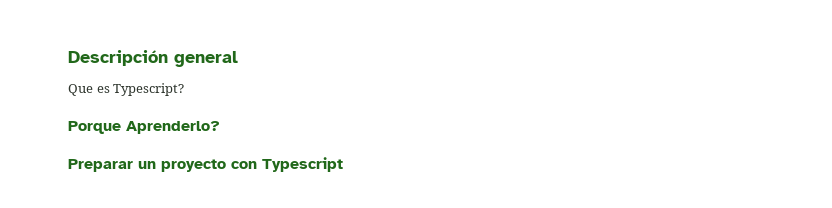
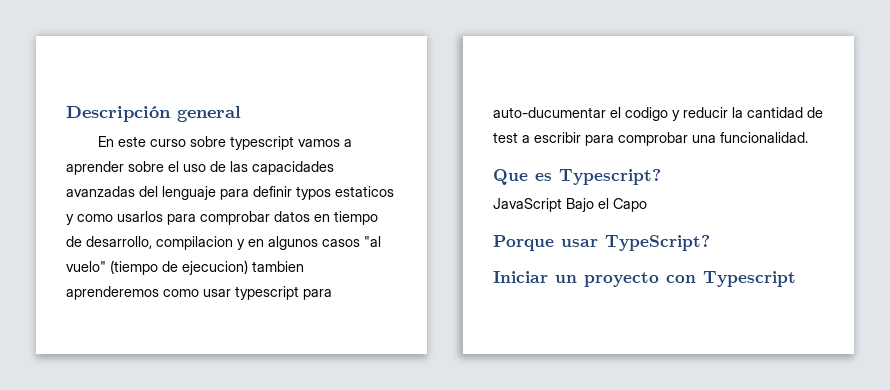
+ En este curso sobre typescript vamos a aprender sobre el uso de las capacidades avanzadas del lenguaje para definir typos estaticos y como usarlos para comprobar datos en tiempo de desarrollo, compilacion y en algunos casos "al vuelo" (tiempo de ejecucion) tambien aprenderemos como usar typescript para auto-ducumentar el codigo y reducir la cantidad de test a escribir para comprobar una funcionalidad.
  Que es Typescript?
- Porque Aprenderlo?
- Preparar un proyecto con Typescript
+ JavaScript Bajo el Capo
+ Porque usar TypeScript?
+ Iniciar un proyecto con Typescript

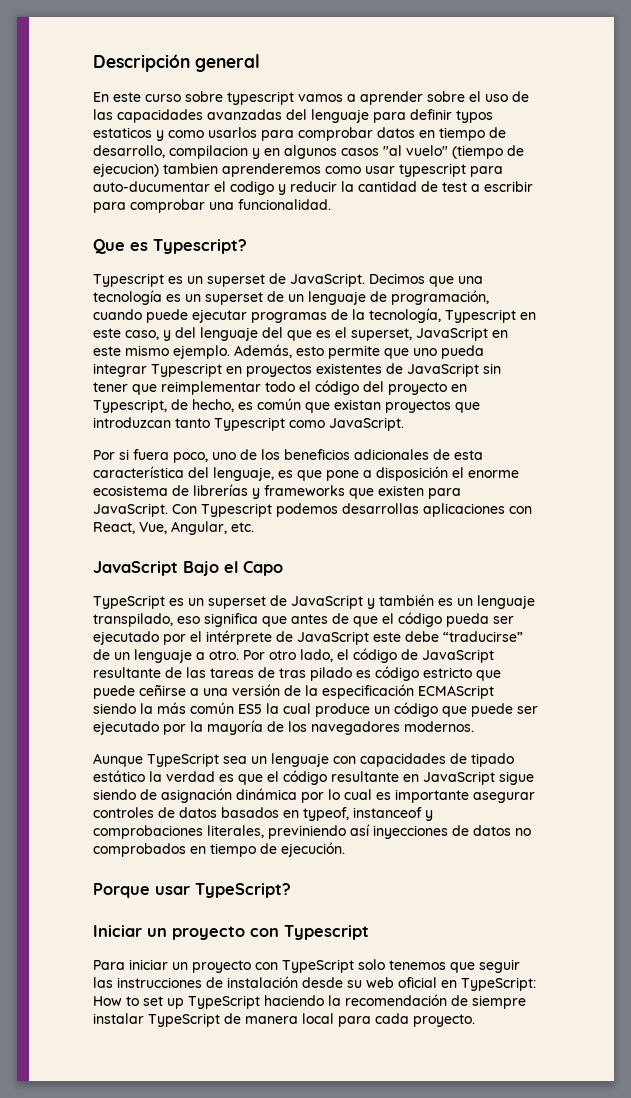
+ Typescript es un superset de JavaScript. Decimos que una tecnología es un superset de un lenguaje de programación, cuando puede ejecutar programas de la tecnología, Typescript en este caso, y del lenguaje del que es el superset, JavaScript en este mismo ejemplo. Además, esto permite que uno pueda integrar Typescript en proyectos existentes de JavaScript sin tener que reimplementar todo el código del proyecto en Typescript, de hecho, es común que existan proyectos que introduzcan tanto Typescript como JavaScript.
+ Por si fuera poco, uno de los beneficios adicionales de esta característica del lenguaje, es que pone a disposición el enorme ecosistema de librerías y frameworks que existen para JavaScript. Con Typescript podemos desarrollas aplicaciones con React, Vue, Angular, etc.
  JavaScript Bajo el Capo
+ TypeScript es un superset de JavaScript y también es un lenguaje transpilado, eso significa que antes de que el código pueda ser ejecutado por el intérprete de JavaScript este debe “traducirse” de un lenguaje a otro. Por otro lado, el código de JavaScript resultante de las tareas de tras pilado es código estricto que puede ceñirse a una versión de la especificación ECMAScript siendo la más común ES5 la cual produce un código que puede ser ejecutado por la mayoría de los navegadores modernos.
+ Aunque TypeScript sea un lenguaje con capacidades de tipado estático la verdad es que el código resultante en JavaScript sigue siendo de asignación dinámica por lo cual es importante asegurar controles de datos basados en typeof, instanceof y comprobaciones literales, previniendo así inyecciones de datos no comprobados en tiempo de ejecución.
+ Para iniciar un proyecto con TypeScript solo tenemos que seguir las instrucciones de instalación desde su web oficial en TypeScript: How to set up TypeScript haciendo la recomendación de siempre instalar TypeScript de manera local para cada proyecto.

